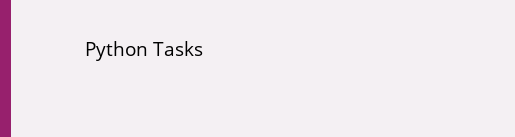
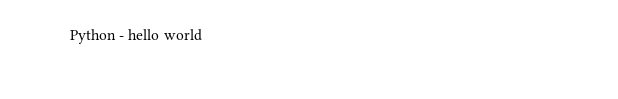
- Python Tasks
+ Python - hello world

